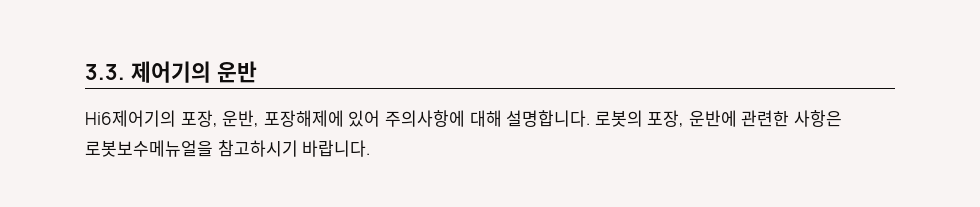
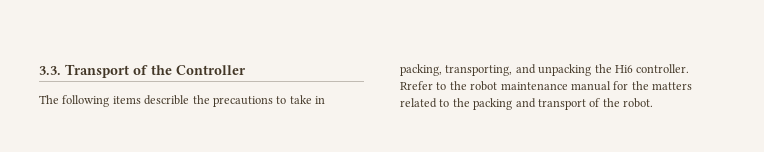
- 3.3. 제어기의 운반
- Hi6제어기의 포장, 운반, 포장해제에 있어 주의사항에 대해 설명합니다. 로봇의 포장, 운반에 관련한 사항은 로봇보수메뉴얼을 참고하시기 바랍니다.
+ 3.3. Transport of the Controller
+ The following items describle the precautions to take in packing, transporting, and unpacking the Hi6 controller. Rrefer to the robot maintenance manual for the matters related to the packing and transport of the robot.

